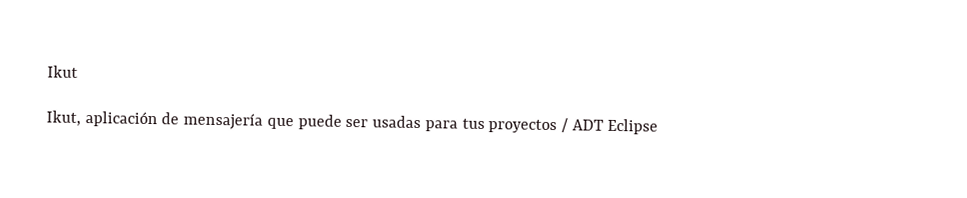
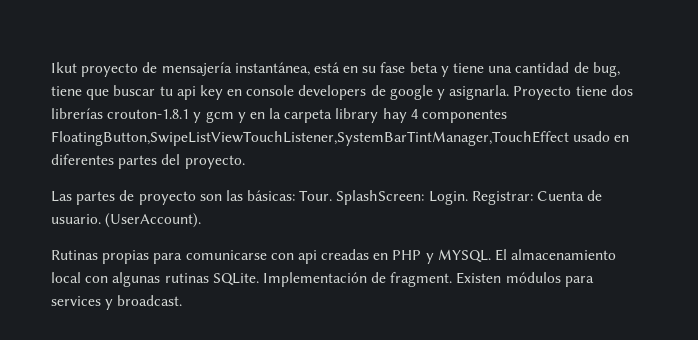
- Ikut
- Ikut, aplicación de mensajería que puede ser usadas para tus proyectos / ADT Eclipse
+ Ikut proyecto de mensajería instantánea, está en su fase beta y tiene una cantidad de bug, tiene que buscar tu api key en console developers de google y asignarla. Proyecto tiene dos librerías crouton-1.8.1 y gcm y en la carpeta library hay 4 componentes FloatingButton,SwipeListViewTouchListener,SystemBarTintManager,TouchEffect usado en diferentes partes del proyecto.
+ Las partes de proyecto son las básicas: Tour. SplashScreen: Login. Registrar: Cuenta de usuario. (UserAccount).
+ Rutinas propias para comunicarse con api creadas en PHP y MYSQL. El almacenamiento local con algunas rutinas SQLite. Implementación de fragment. Existen módulos para services y broadcast.

